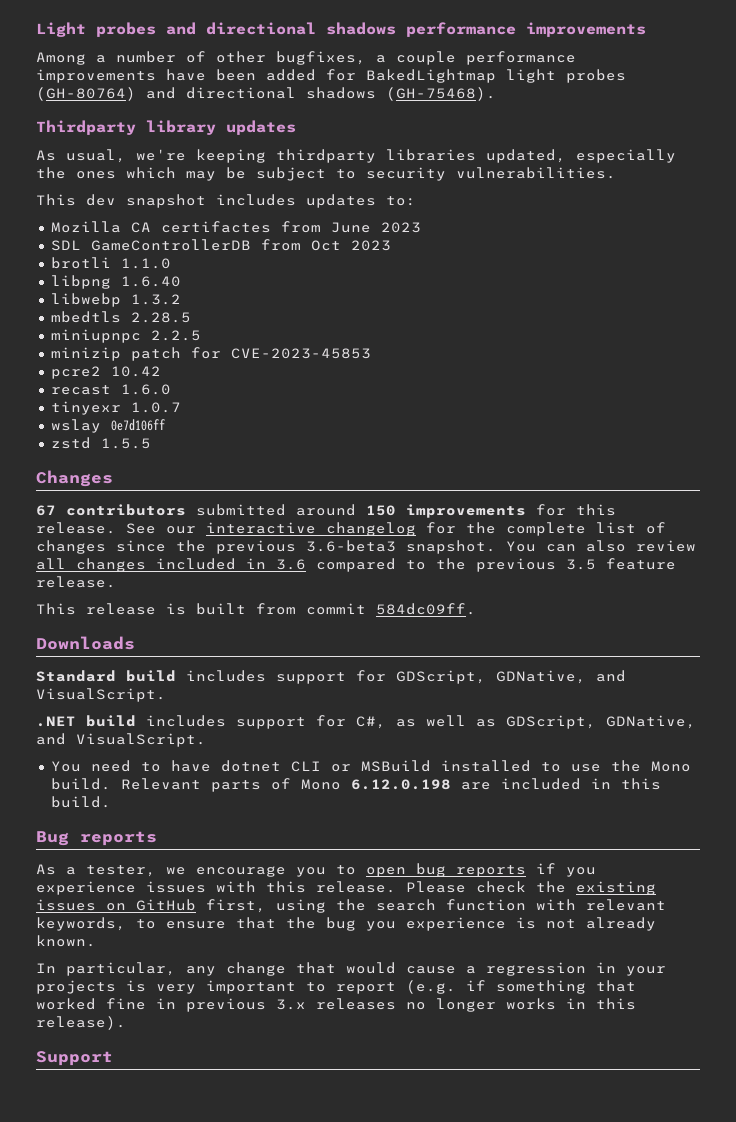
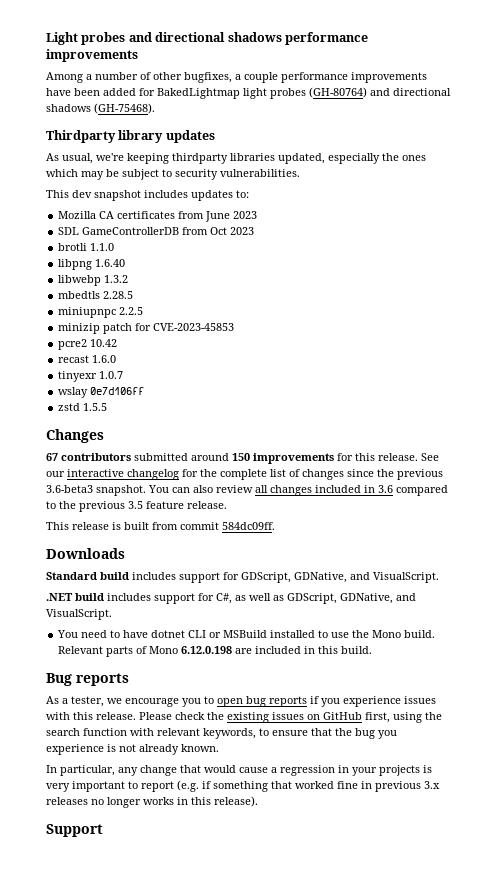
- Mozilla CA certifactes from June 2023
+ Mozilla CA certificates from June 2023

